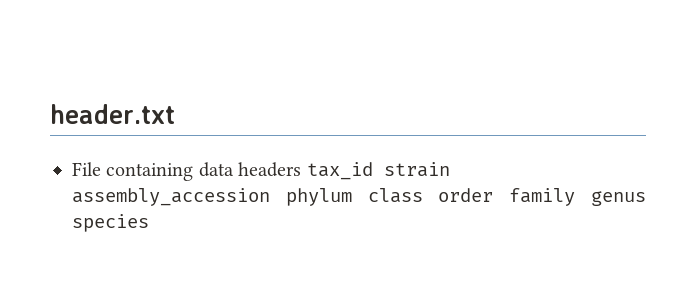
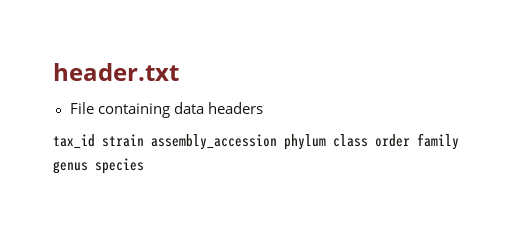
- File containing data headers tax_id strain assembly_accession phylum class order family genus species
+ File containing data headers
+ tax_id strain assembly_accession phylum class order family genus species

